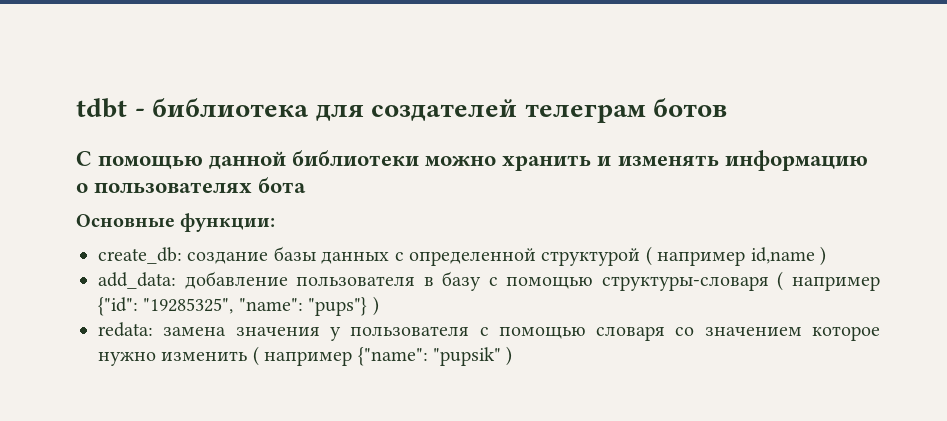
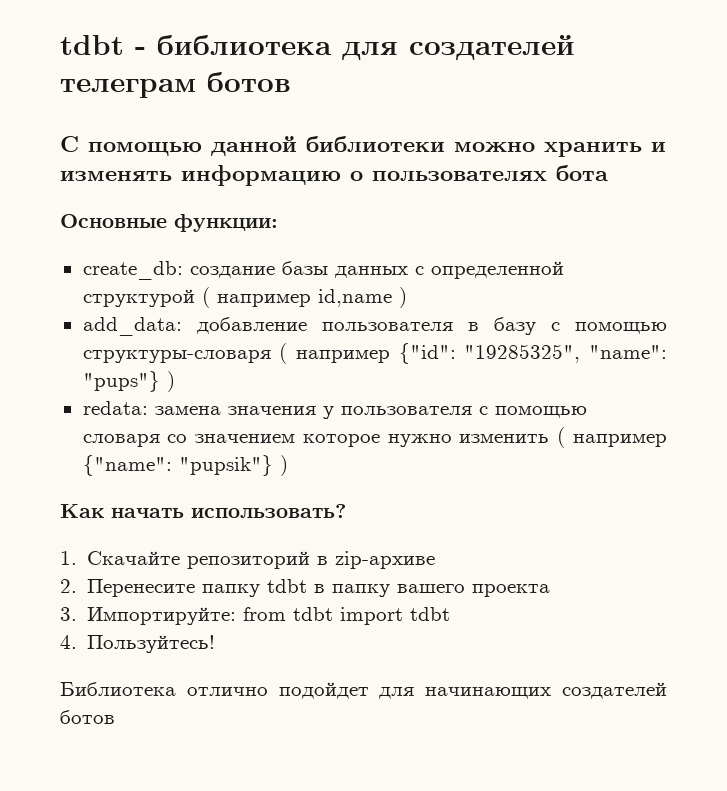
- redata: замена значения у пользователя с помощью словаря со значением которое нужно изменить ( например {"name": "pupsik" )
+ redata: замена значения у пользователя с помощью словаря со значением которое нужно изменить ( например {"name": "pupsik"} )
+ Как начать использовать?
+ 1. Скачайте репозиторий в zip-архиве
+ 2. Перенесите папку tdbt в папку вашего проекта
+ 3. Импортируйте: from tdbt import tdbt
+ 4. Пользуйтесь!
+ Библиотека отлично подойдет для начинающих создателей ботов

